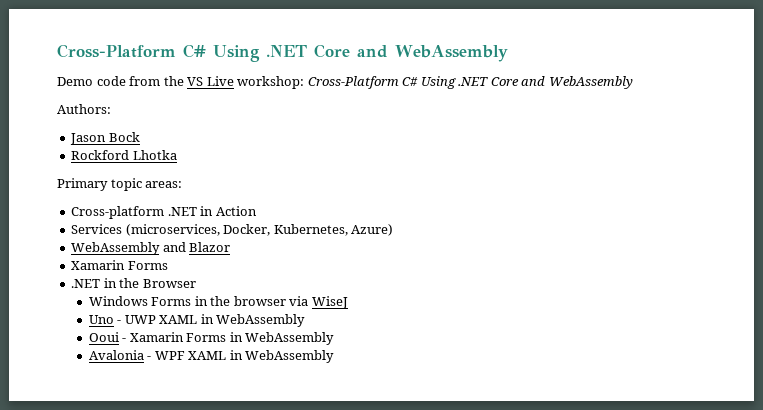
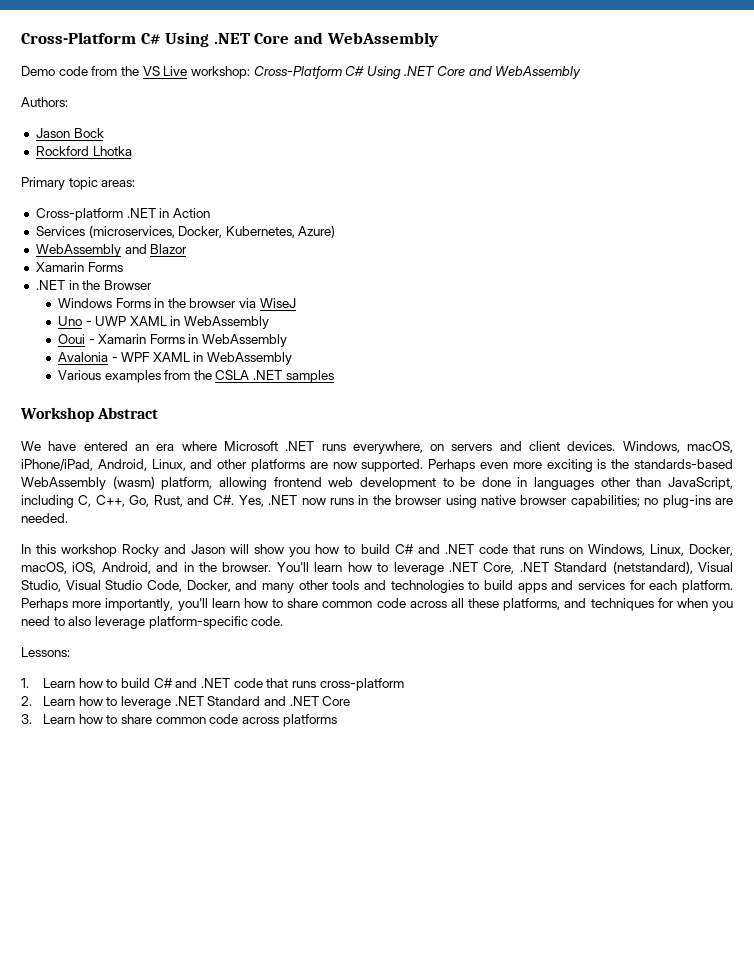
+ Various examples from the CSLA .NET samples
+ Workshop Abstract
+ We have entered an era where Microsoft .NET runs everywhere, on servers and client devices. Windows, macOS, iPhone/iPad, Android, Linux, and other platforms are now supported. Perhaps even more exciting is the standards-based WebAssembly (wasm) platform, allowing frontend web development to be done in languages other than JavaScript, including C, C++, Go, Rust, and C#. Yes, .NET now runs in the browser using native browser capabilities; no plug-ins are needed.
+ In this workshop Rocky and Jason will show you how to build C# and .NET code that runs on Windows, Linux, Docker, macOS, iOS, Android, and in the browser. You'll learn how to leverage .NET Core, .NET Standard (netstandard), Visual Studio, Visual Studio Code, Docker, and many other tools and technologies to build apps and services for each platform. Perhaps more importantly, you'll learn how to share common code across all these platforms, and techniques for when you need to also leverage platform-specific code.
+ Lessons:
+ 1. Learn how to build C# and .NET code that runs cross-platform
+ 2. Learn how to leverage .NET Standard and .NET Core
+ 3. Learn how to share common code across platforms

